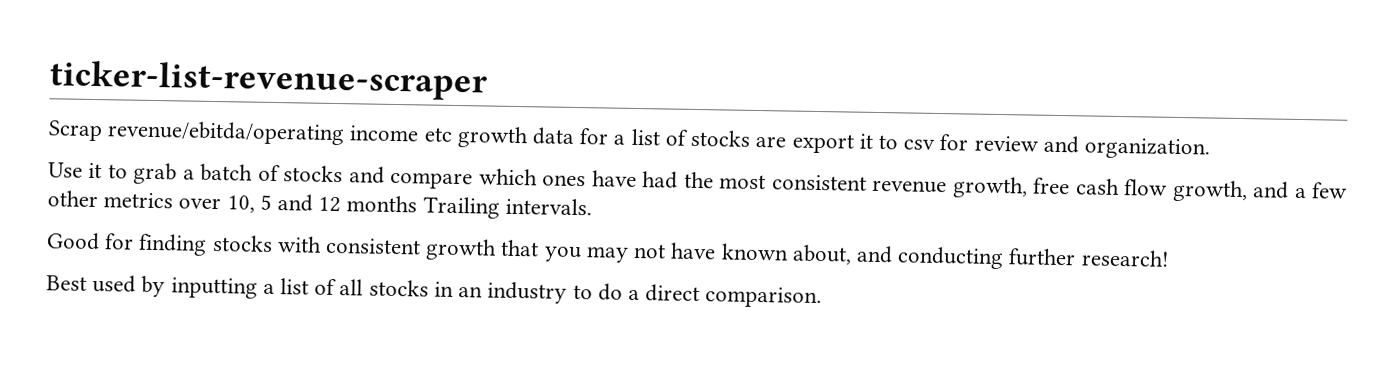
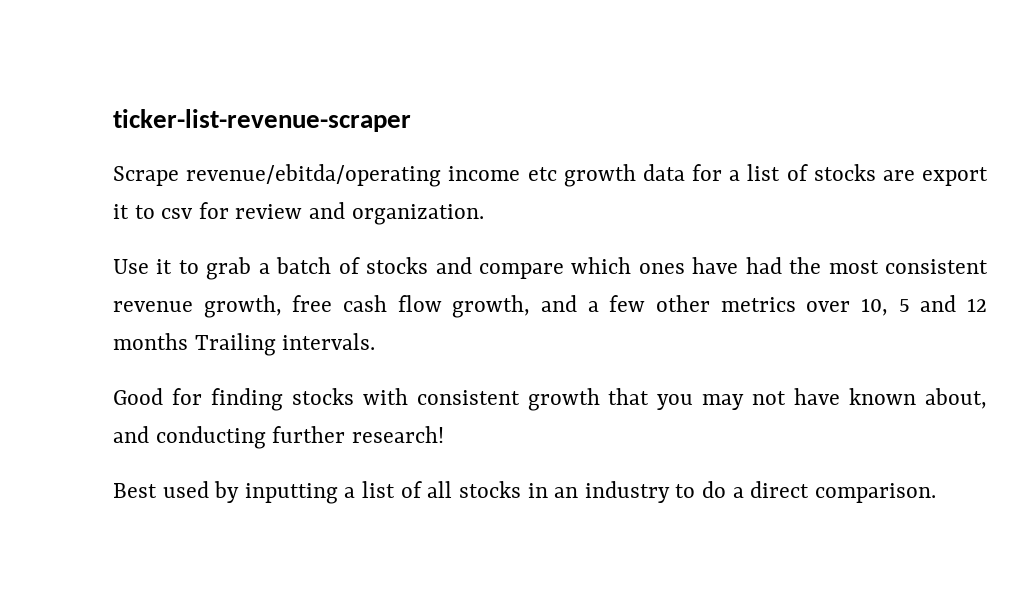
- Scrap revenue/ebitda/operating income etc growth data for a list of stocks are export it to csv for review and organization.
+ Scrape revenue/ebitda/operating income etc growth data for a list of stocks are export it to csv for review and organization.

